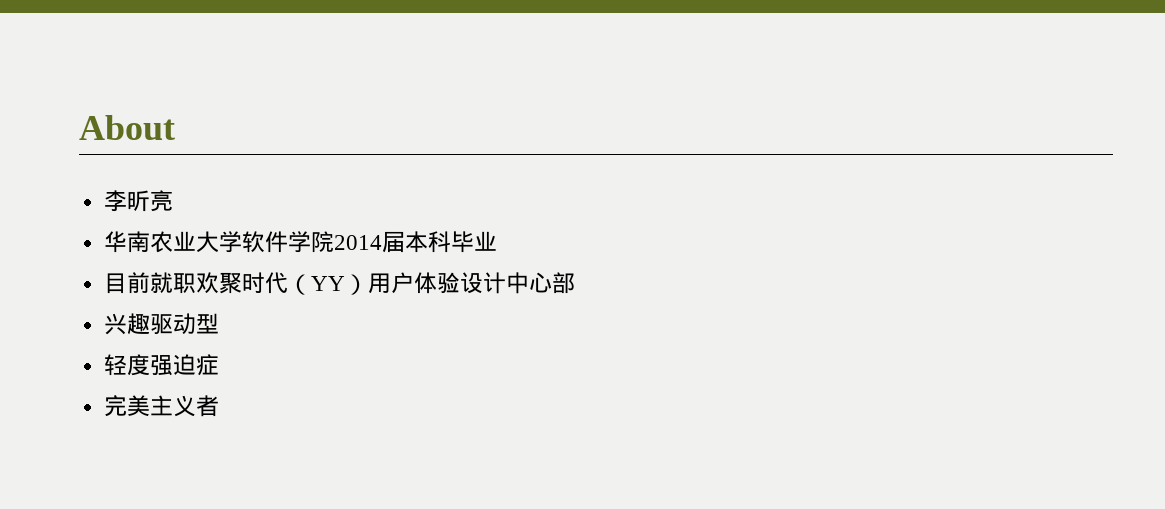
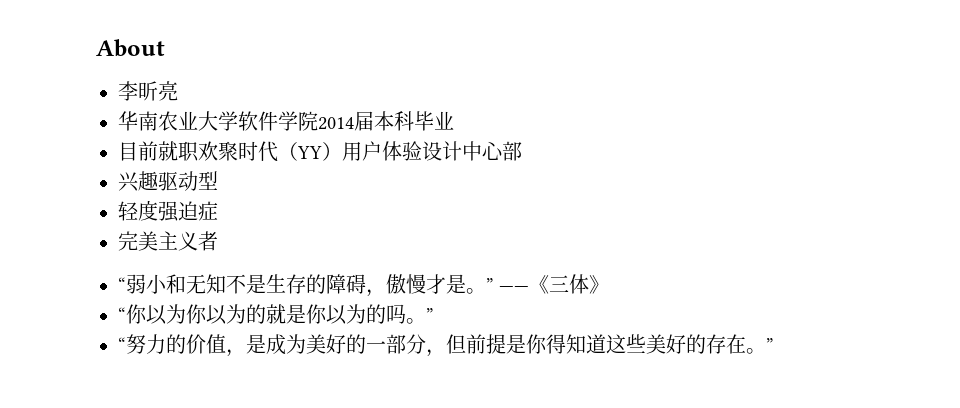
+ “弱小和无知不是生存的障碍，傲慢才是。” ——《三体》
+ “你以为你以为的就是你以为的吗。”
+ “努力的价值，是成为美好的一部分，但前提是你得知道这些美好的存在。”

